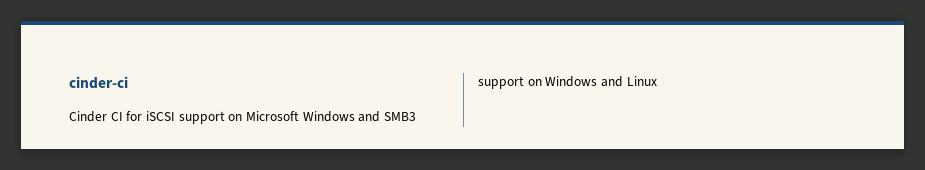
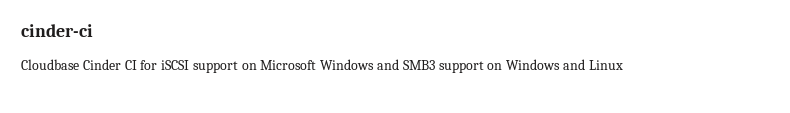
- Cinder CI for iSCSI support on Microsoft Windows and SMB3 support on Windows and Linux
+ Cloudbase Cinder CI for iSCSI support on Microsoft Windows and SMB3 support on Windows and Linux

